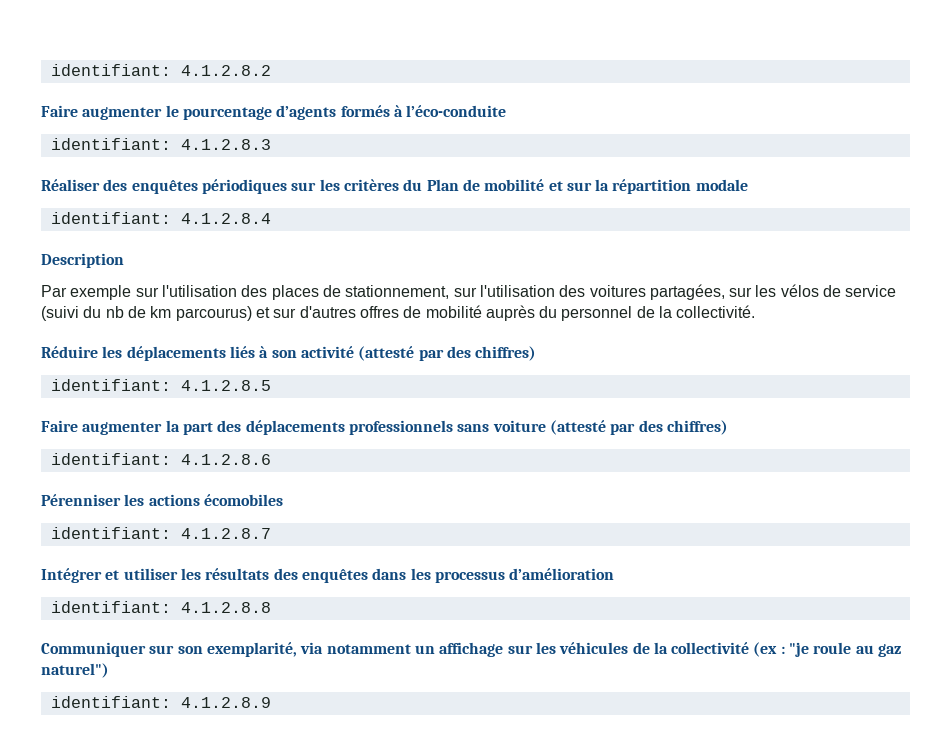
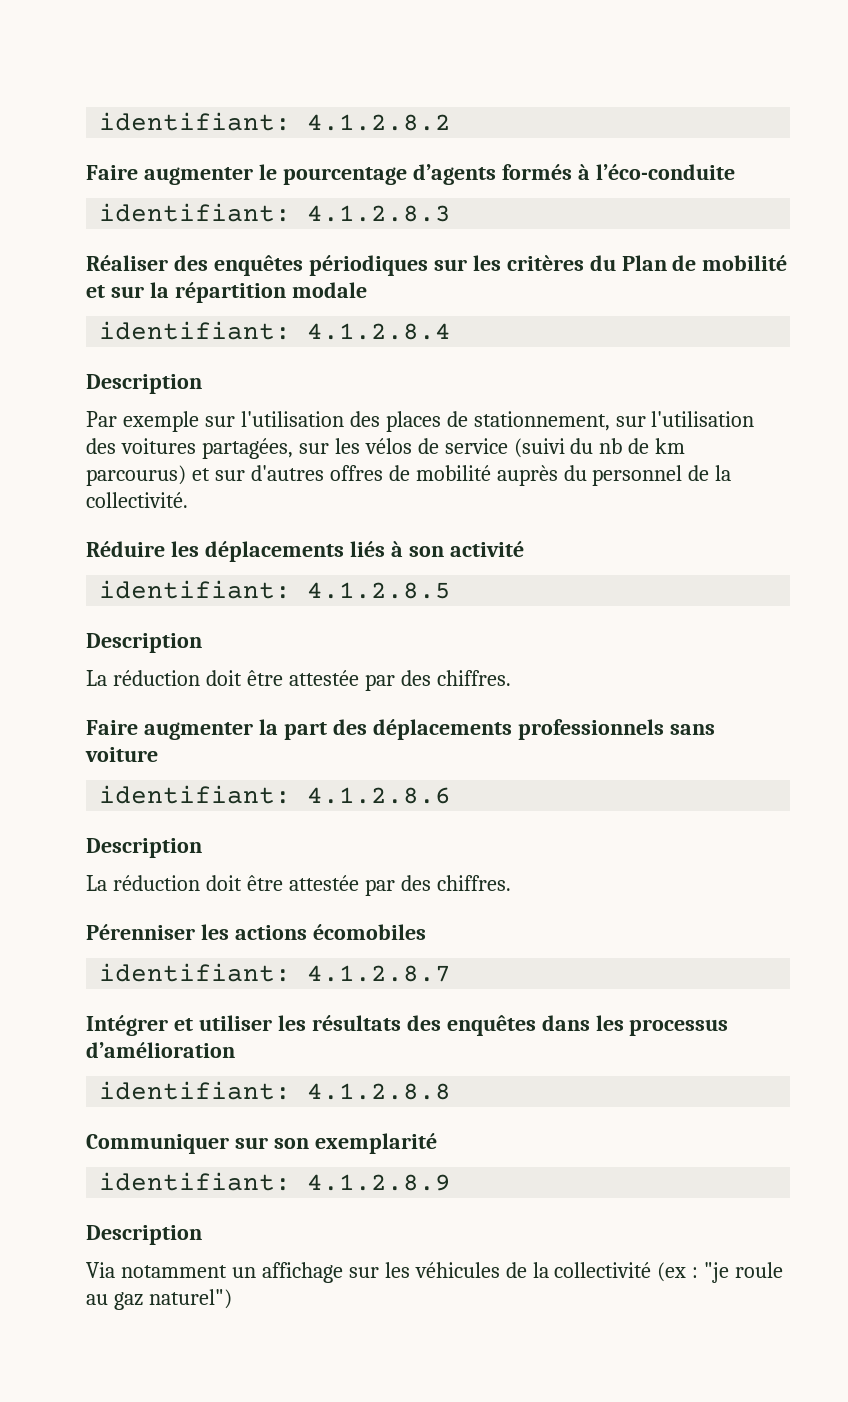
- Réduire les déplacements liés à son activité (attesté par des chiffres)
+ Réduire les déplacements liés à son activité
  identifiant: 4.1.2.8.5
+ Description
+ La réduction doit être attestée par des chiffres.
- Faire augmenter la part des déplacements professionnels sans voiture (attesté par des chiffres)
+ Faire augmenter la part des déplacements professionnels sans voiture
  identifiant: 4.1.2.8.6
+ Description
+ La réduction doit être attestée par des chiffres.
- Communiquer sur son exemplarité, via notamment un affichage sur les véhicules de la collectivité (ex : "je roule au gaz naturel")
+ Communiquer sur son exemplarité
+ identifiant: 4.1.2.8.9
+ Description
+ Via notamment un affichage sur les véhicules de la collectivité (ex : "je roule au gaz naturel")
- identifiant: 4.1.2.8.9

